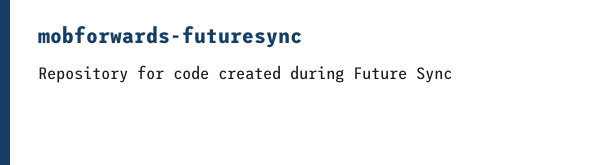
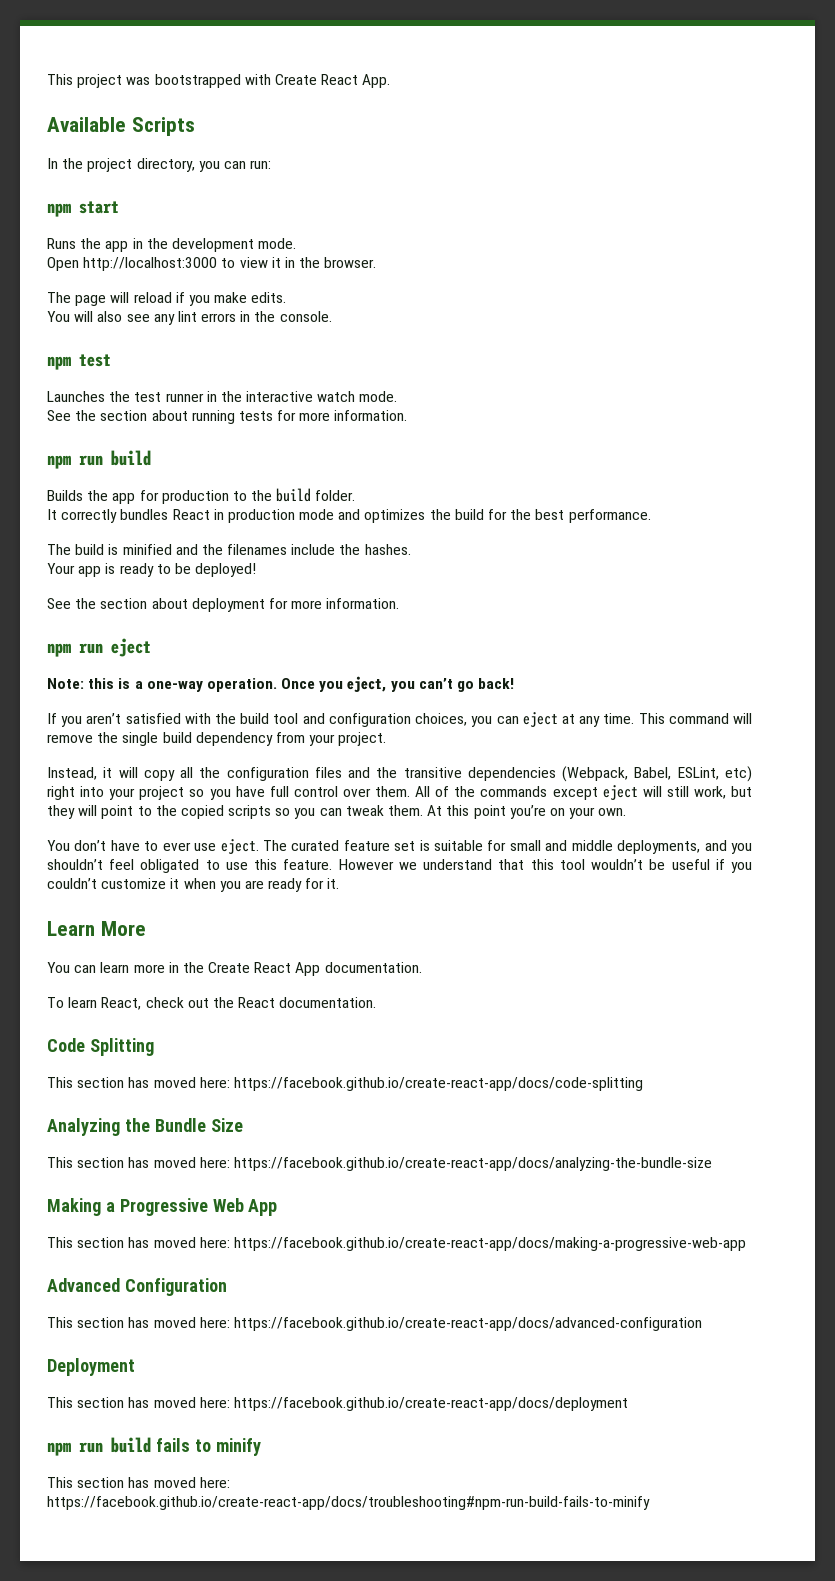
- mobforwards-futuresync
- Repository for code created during Future Sync
+ This project was bootstrapped with Create React App.
+ Available Scripts
+ In the project directory, you can run:
+ npm start
+ Runs the app in the development mode.
+ Open http://localhost:3000 to view it in the browser.
+ The page will reload if you make edits.
+ You will also see any lint errors in the console.
+ npm test
+ Launches the test runner in the interactive watch mode.
+ See the section about running tests for more information.
+ npm run build
+ Builds the app for production to the build folder.
+ It correctly bundles React in production mode and optimizes the build for the best performance.
+ The build is minified and the filenames include the hashes.
+ Your app is ready to be deployed!
+ See the section about deployment for more information.
+ npm run eject
+ Note: this is a one-way operation. Once you eject, you can’t go back!
+ If you aren’t satisfied with the build tool and configuration choices, you can eject at any time. This command will remove the single build dependency from your project.
+ Instead, it will copy all the configuration files and the transitive dependencies (Webpack, Babel, ESLint, etc) right into your project so you have full control over them. All of the commands except eject will still work, but they will point to the copied scripts so you can tweak them. At this point you’re on your own.
+ You don’t have to ever use eject. The curated feature set is suitable for small and middle deployments, and you shouldn’t feel obligated to use this feature. However we understand that this tool wouldn’t be useful if you couldn’t customize it when you are ready for it.
+ Learn More
+ You can learn more in the Create React App documentation.
+ To learn React, check out the React documentation.
+ Code Splitting
+ This section has moved here: https://facebook.github.io/create-react-app/docs/code-splitting
+ Analyzing the Bundle Size
+ This section has moved here: https://facebook.github.io/create-react-app/docs/analyzing-the-bundle-size
+ Making a Progressive Web App
+ This section has moved here: https://facebook.github.io/create-react-app/docs/making-a-progressive-web-app
+ Advanced Configuration
+ This section has moved here: https://facebook.github.io/create-react-app/docs/advanced-configuration
+ Deployment
+ This section has moved here: https://facebook.github.io/create-react-app/docs/deployment
+ npm run build fails to minify
+ This section has moved here: https://facebook.github.io/create-react-app/docs/troubleshooting#npm-run-build-fails-to-minify

